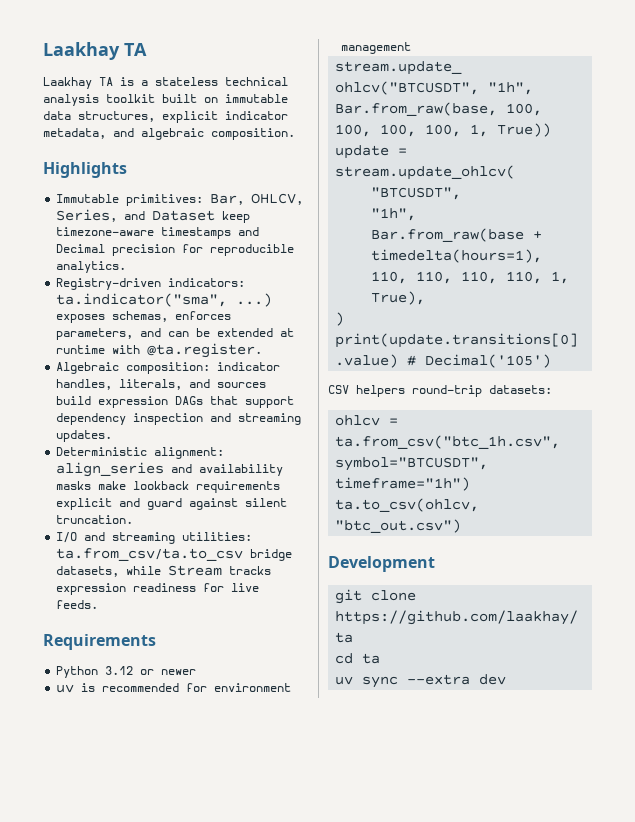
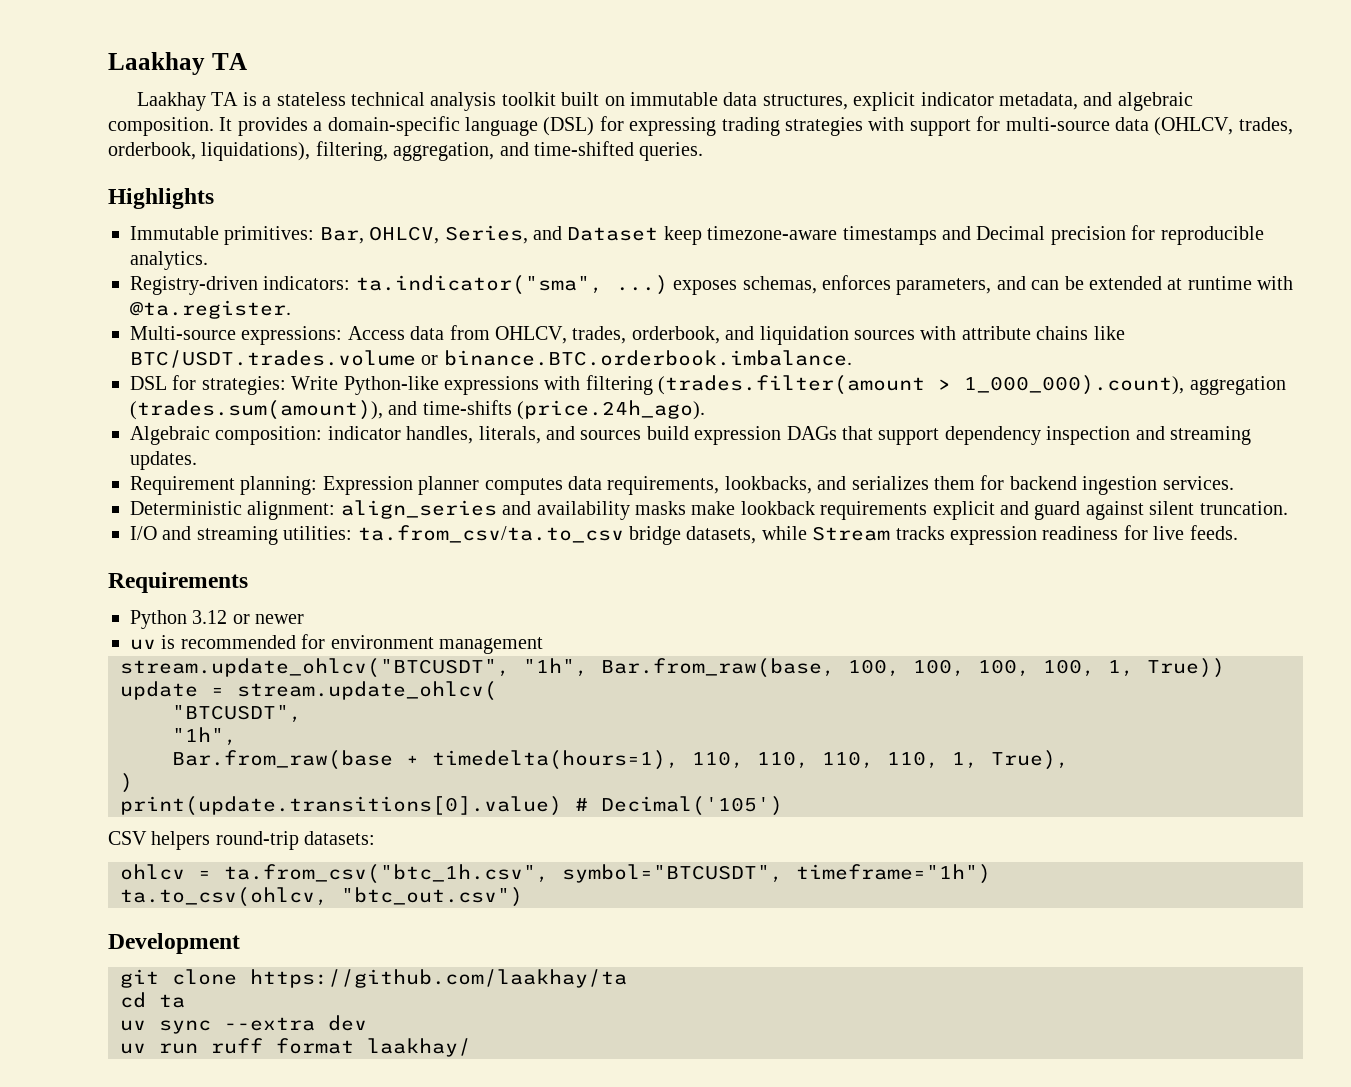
+ It provides a domain-specific language (DSL) for expressing trading strategies with support for multi-source data (OHLCV, trades, orderbook, liquidations), filtering, aggregation, and time-shifted queries.
+ Multi-source expressions: Access data from OHLCV, trades, orderbook, and liquidation sources with attribute chains like BTC/USDT.trades.volume or binance.BTC.orderbook.imbalance.
+ DSL for strategies: Write Python-like expressions with filtering (trades.filter(amount > 1_000_000).count), aggregation (trades.sum(amount)), and time-shifts (price.24h_ago).
+ Requirement planning: Expression planner computes data requirements, lookbacks, and serializes them for backend ingestion services.
+ uv run ruff format laakhay/

